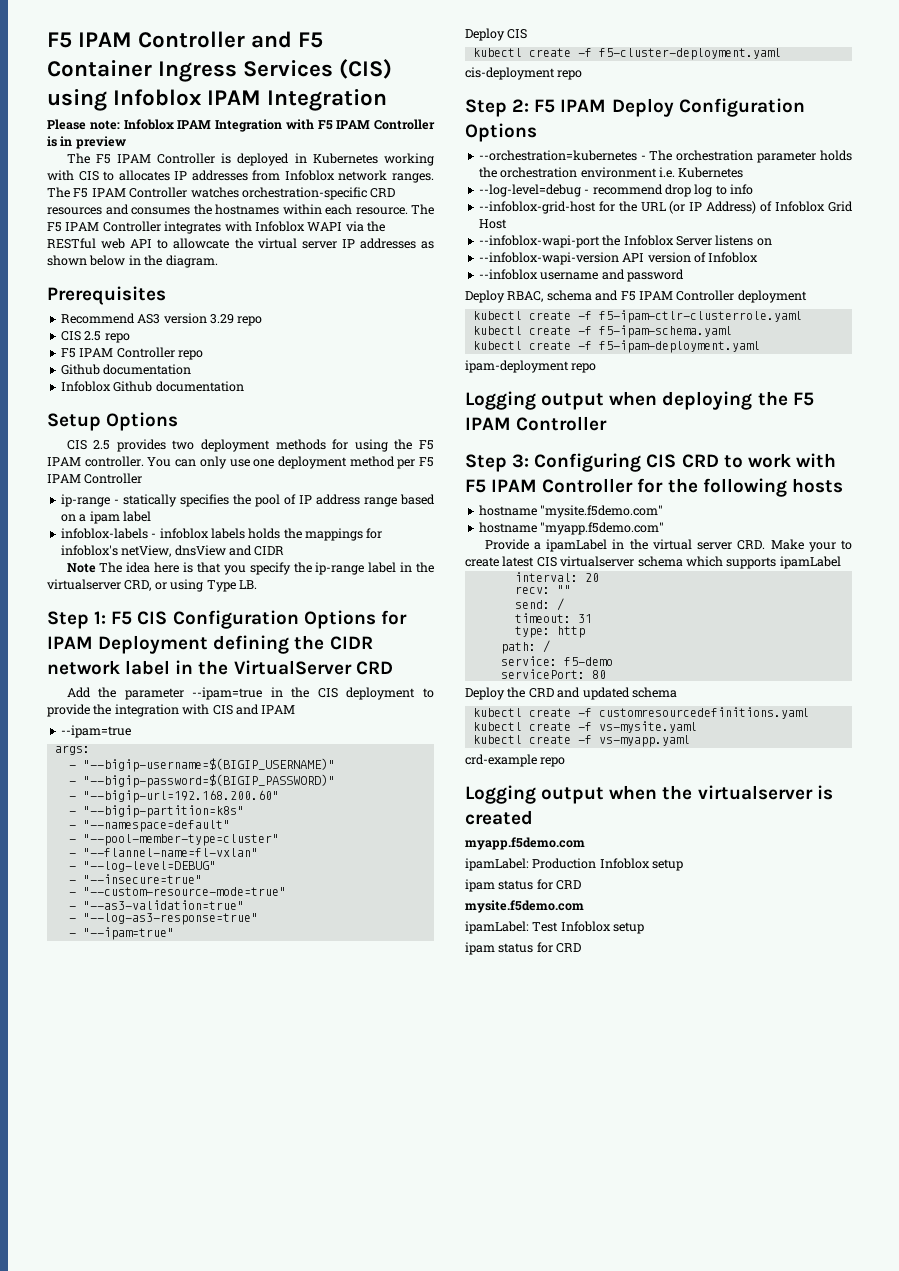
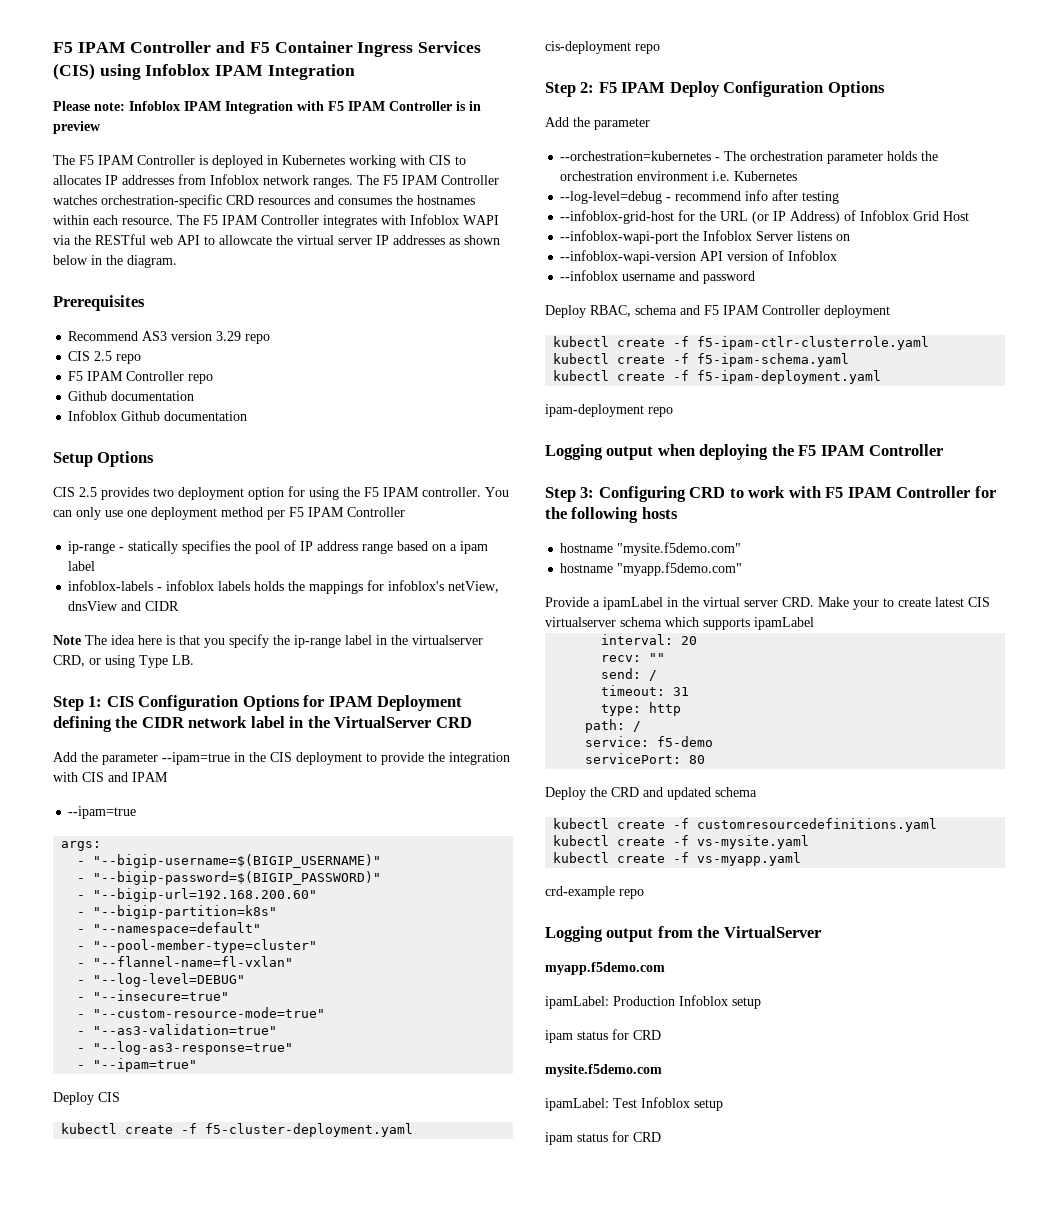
- CIS 2.5 provides two deployment methods for using the F5 IPAM controller.
+ CIS 2.5 provides two deployment option for using the F5 IPAM controller.
- Step 1: F5 CIS Configuration Options for IPAM Deployment defining the CIDR network label in the VirtualServer CRD
+ Step 1: CIS Configuration Options for IPAM Deployment defining the CIDR network label in the VirtualServer CRD
  Step 2: F5 IPAM Deploy Configuration Options
+ Add the parameter
- --log-level=debug - recommend drop log to info
+ --log-level=debug - recommend info after testing
- Step 3: Configuring CIS CRD to work with F5 IPAM Controller for the following hosts
+ Step 3: Configuring CRD to work with F5 IPAM Controller for the following hosts
- Logging output when the virtualserver is created
+ Logging output from the VirtualServer

